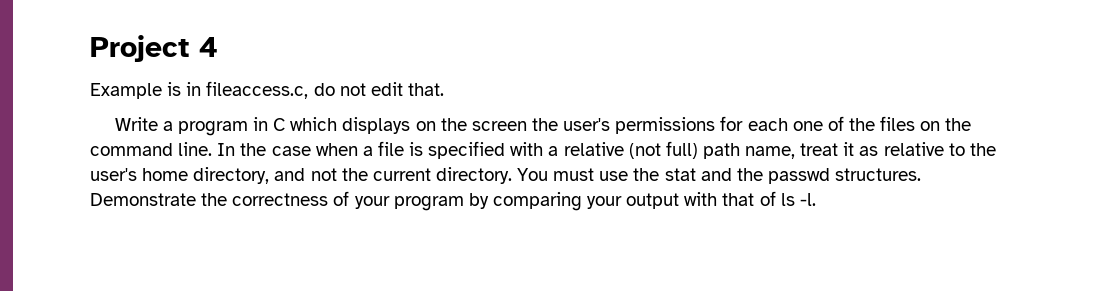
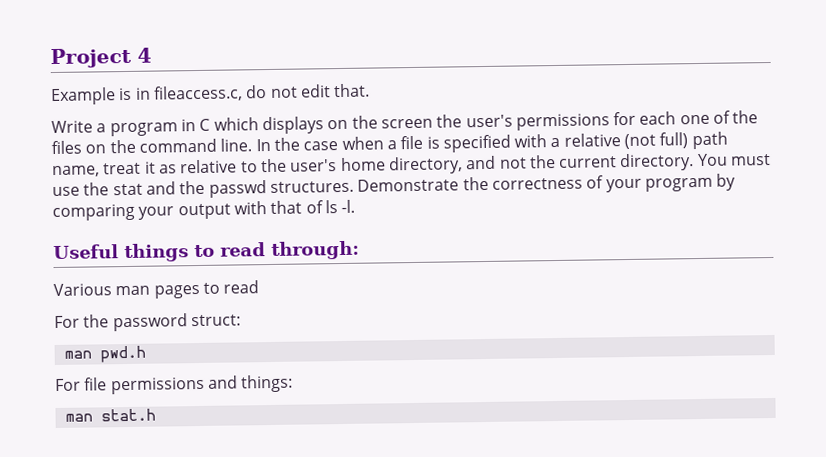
+ Useful things to read through:
+ Various man pages to read
+ For the password struct:
+ man pwd.h
+ For file permissions and things:
+ man stat.h

